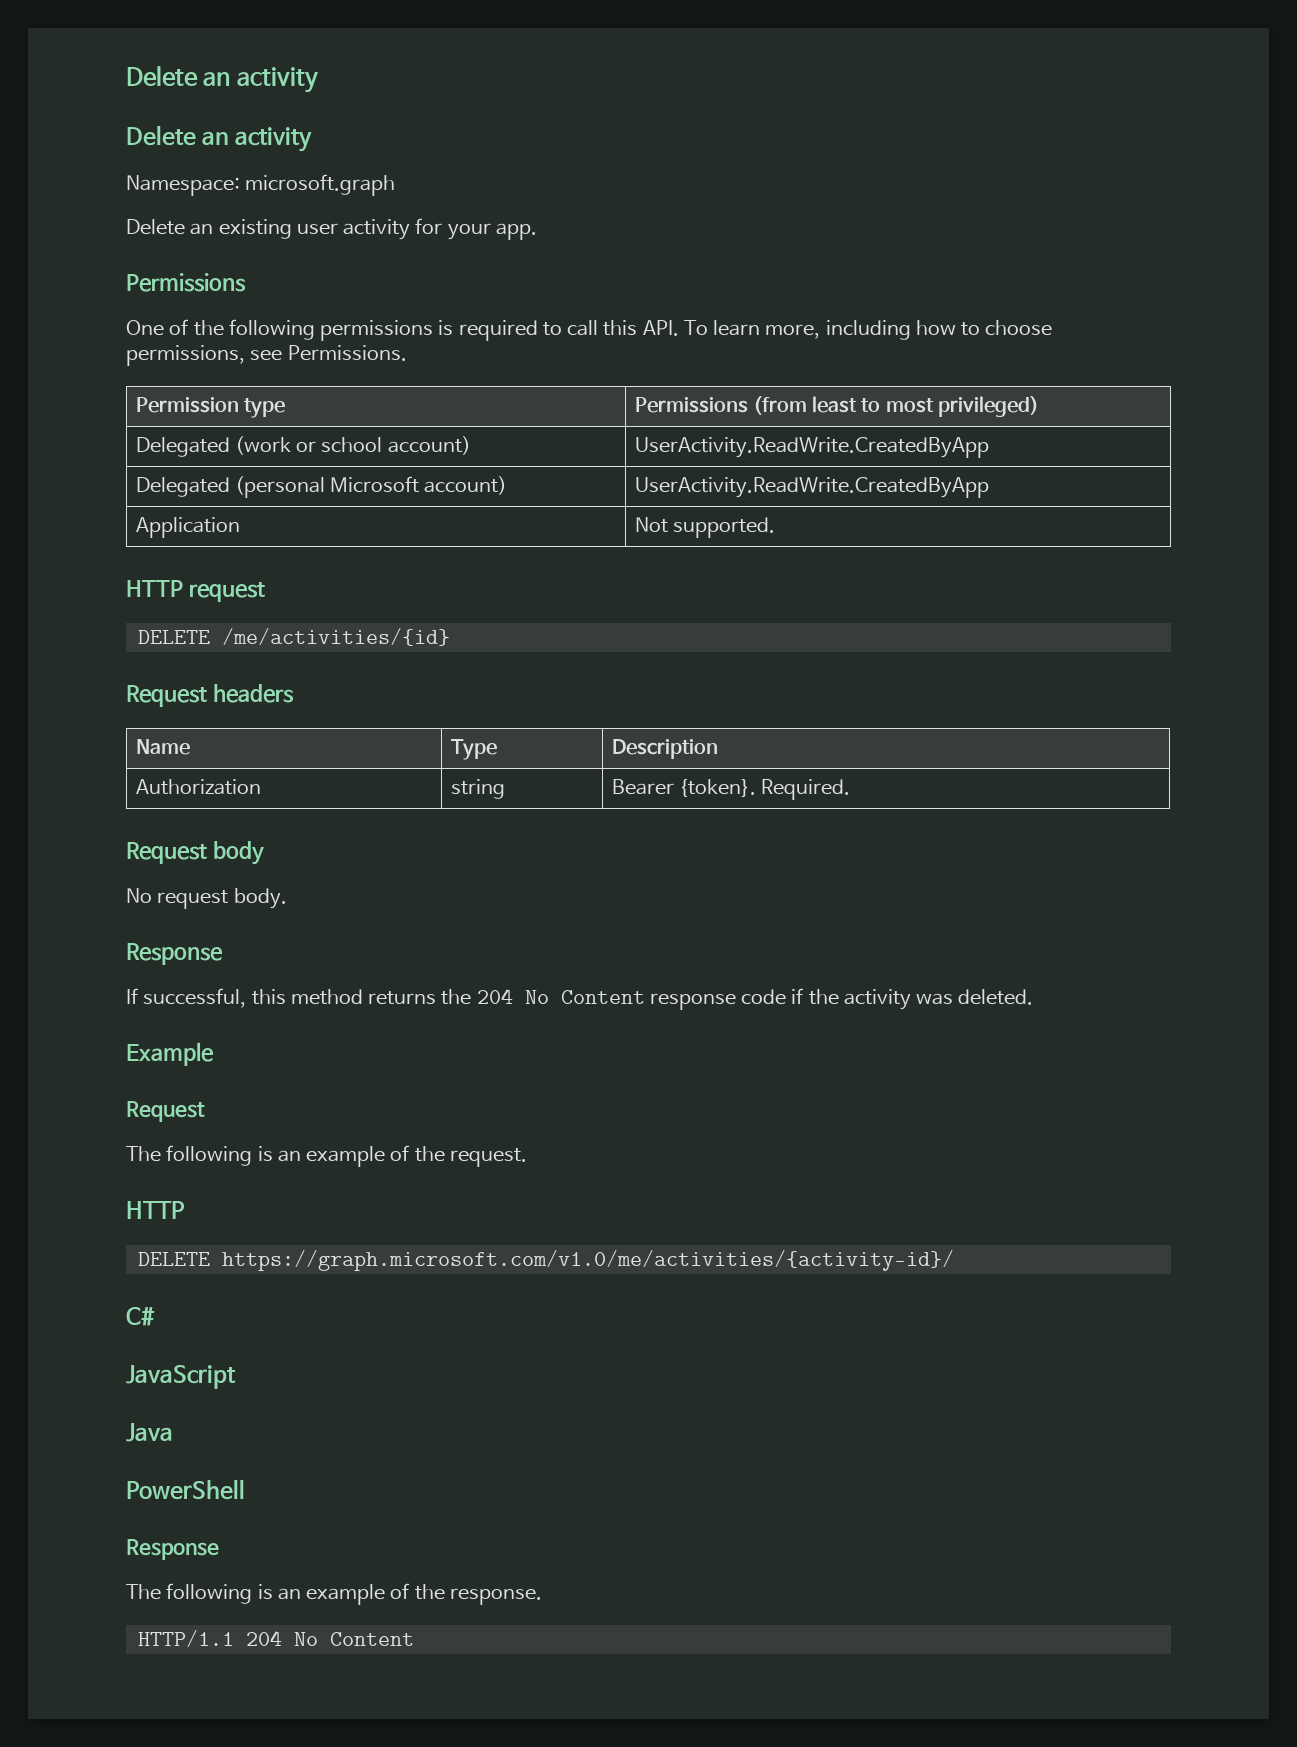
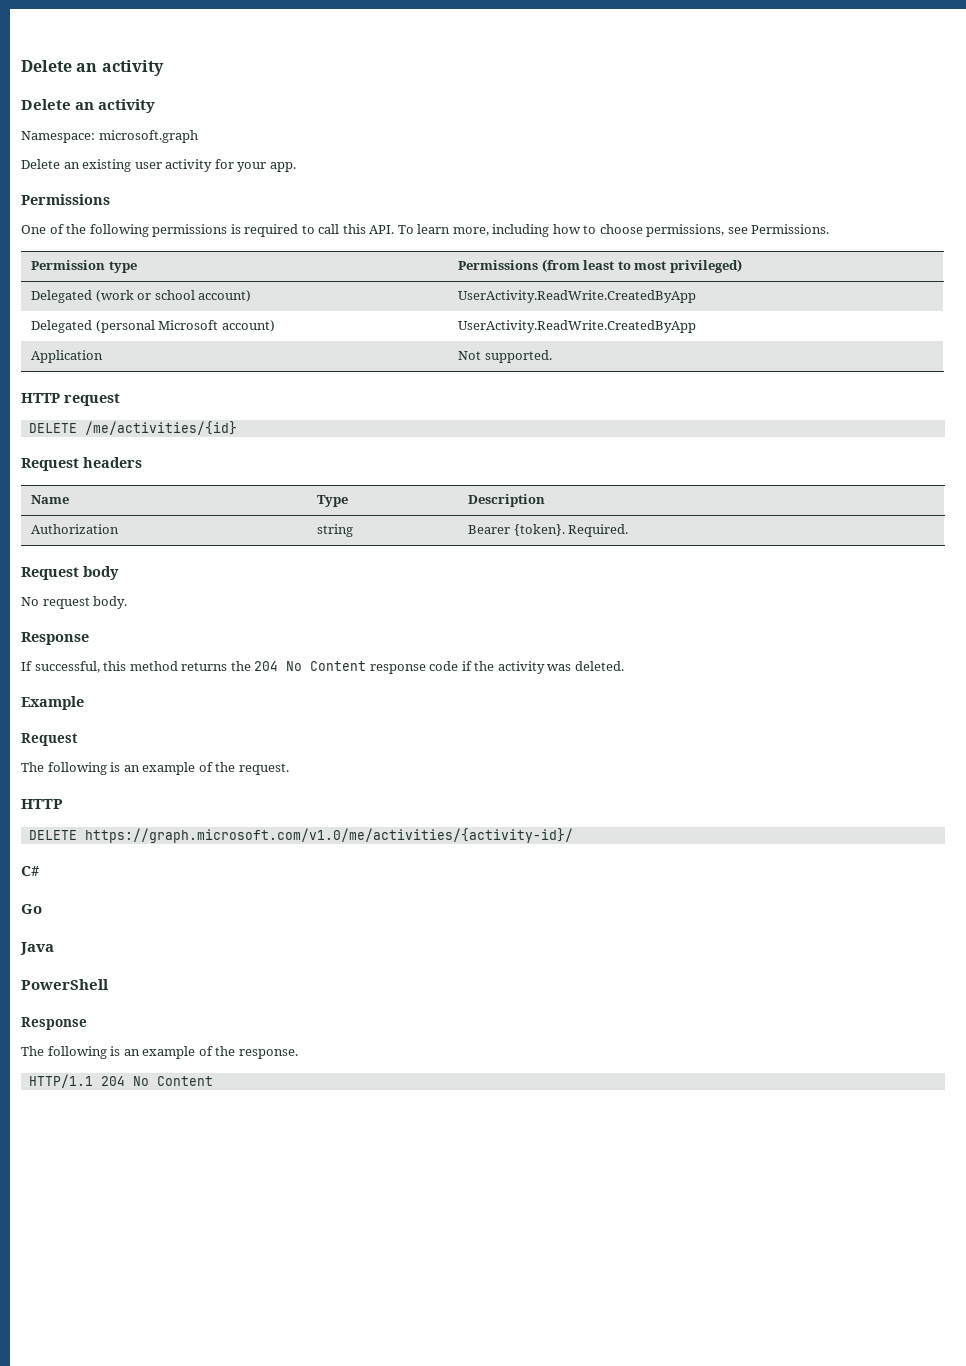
- JavaScript
+ Go

